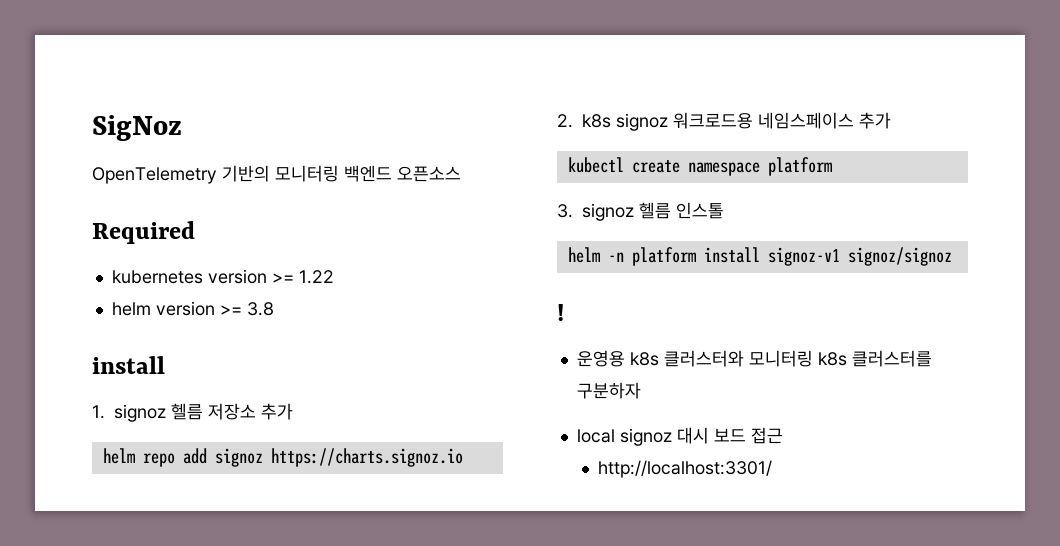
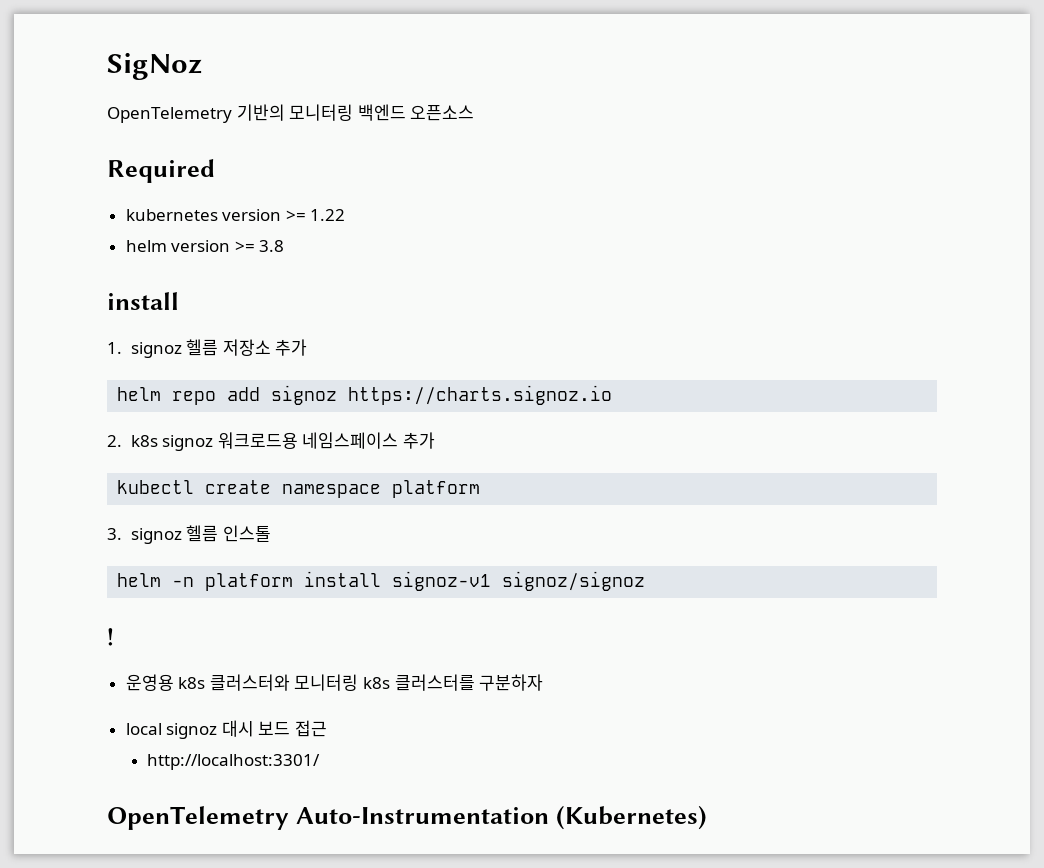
+ OpenTelemetry Auto-Instrumentation (Kubernetes)

